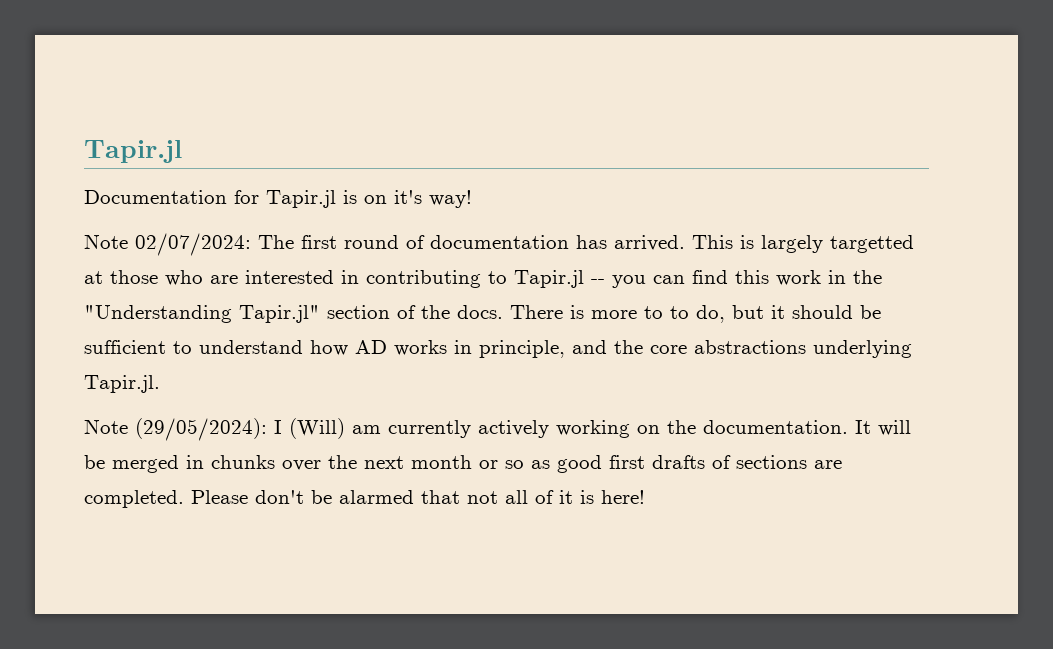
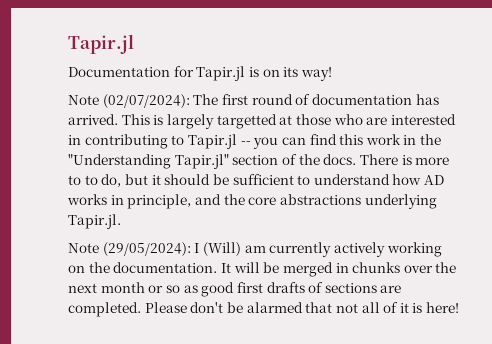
- Documentation for Tapir.jl is on it's way!
+ Documentation for Tapir.jl is on its way!
- Note 02/07/2024: The first round of documentation has arrived.
+ Note (02/07/2024): The first round of documentation has arrived.

